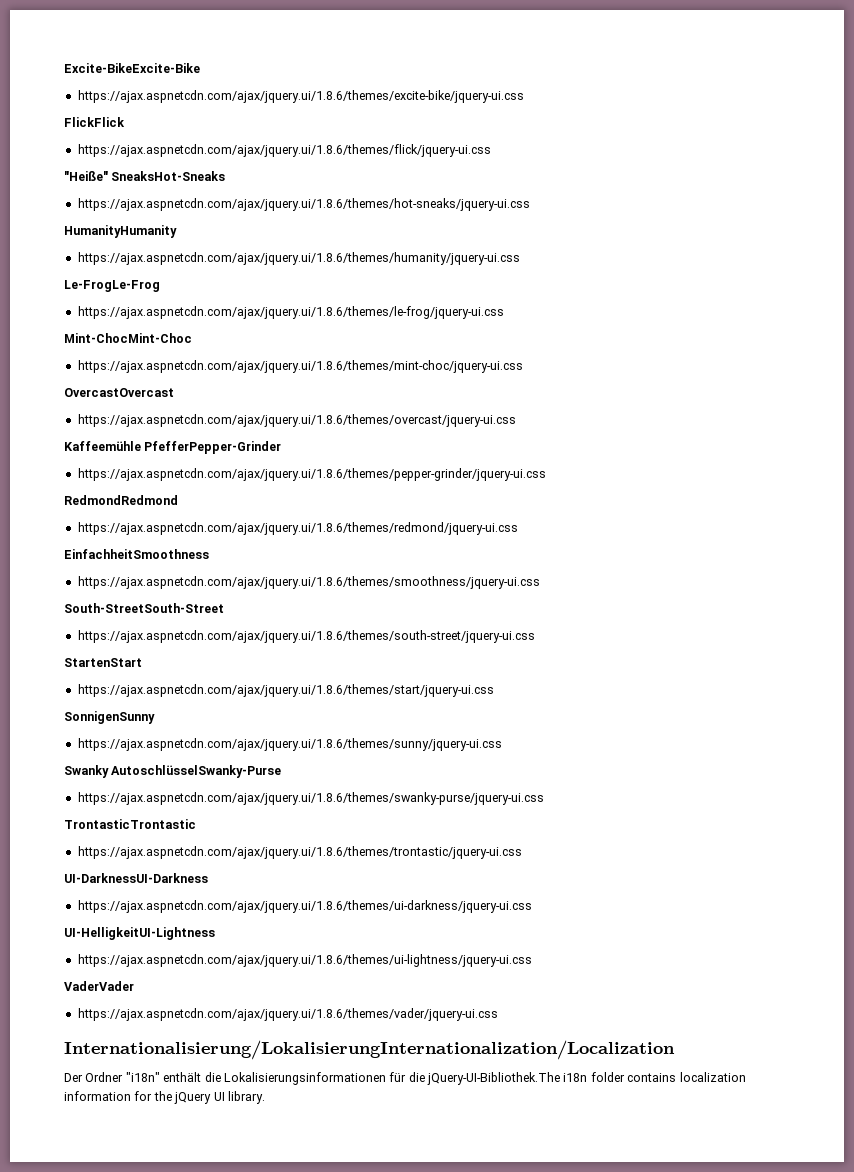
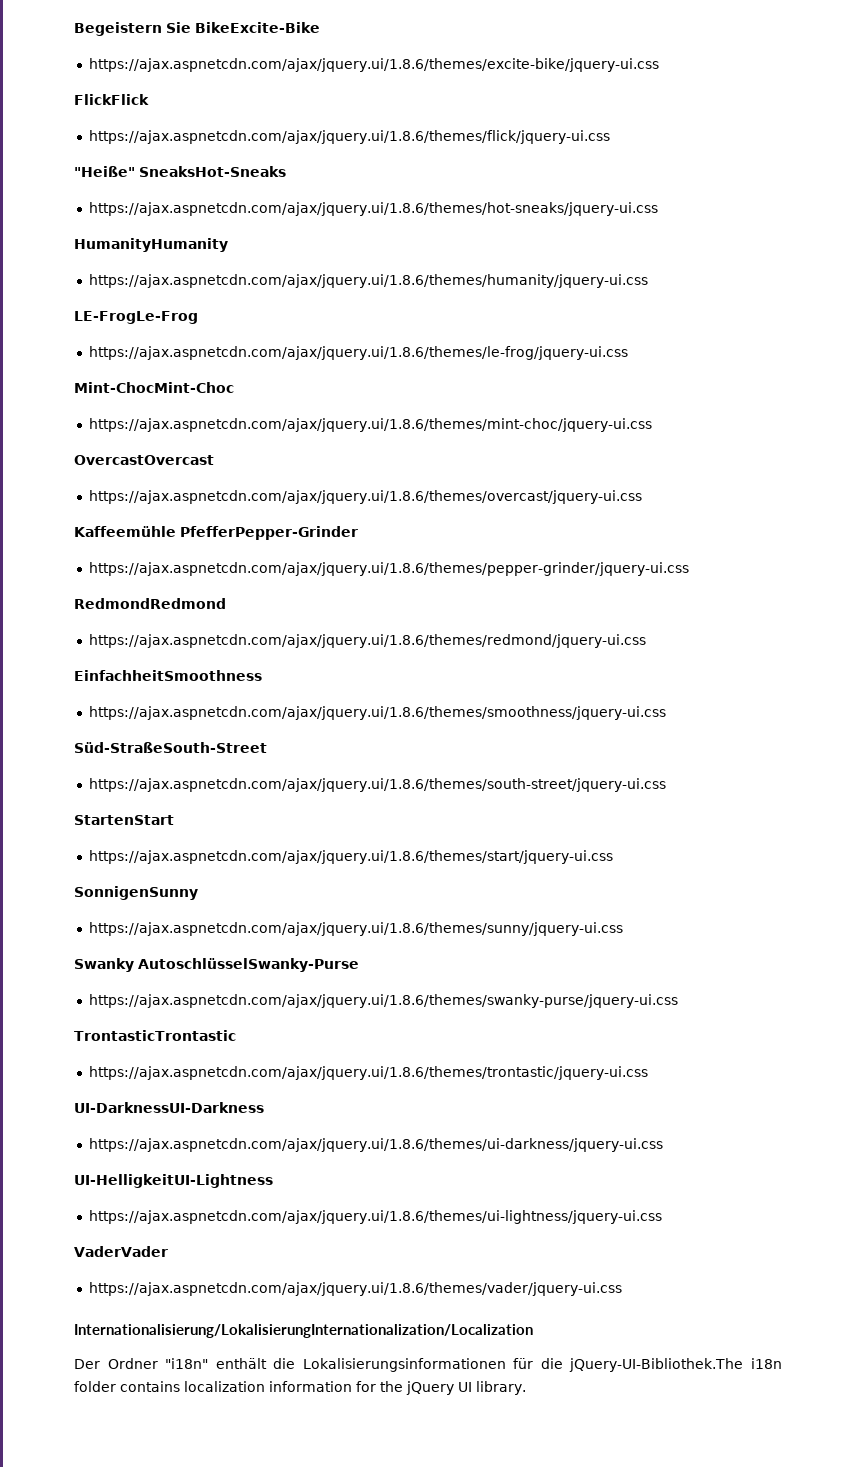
- Excite-BikeExcite-Bike
+ Begeistern Sie BikeExcite-Bike
- Le-FrogLe-Frog
+ LE-FrogLe-Frog
- South-StreetSouth-Street
+ Süd-StraßeSouth-Street

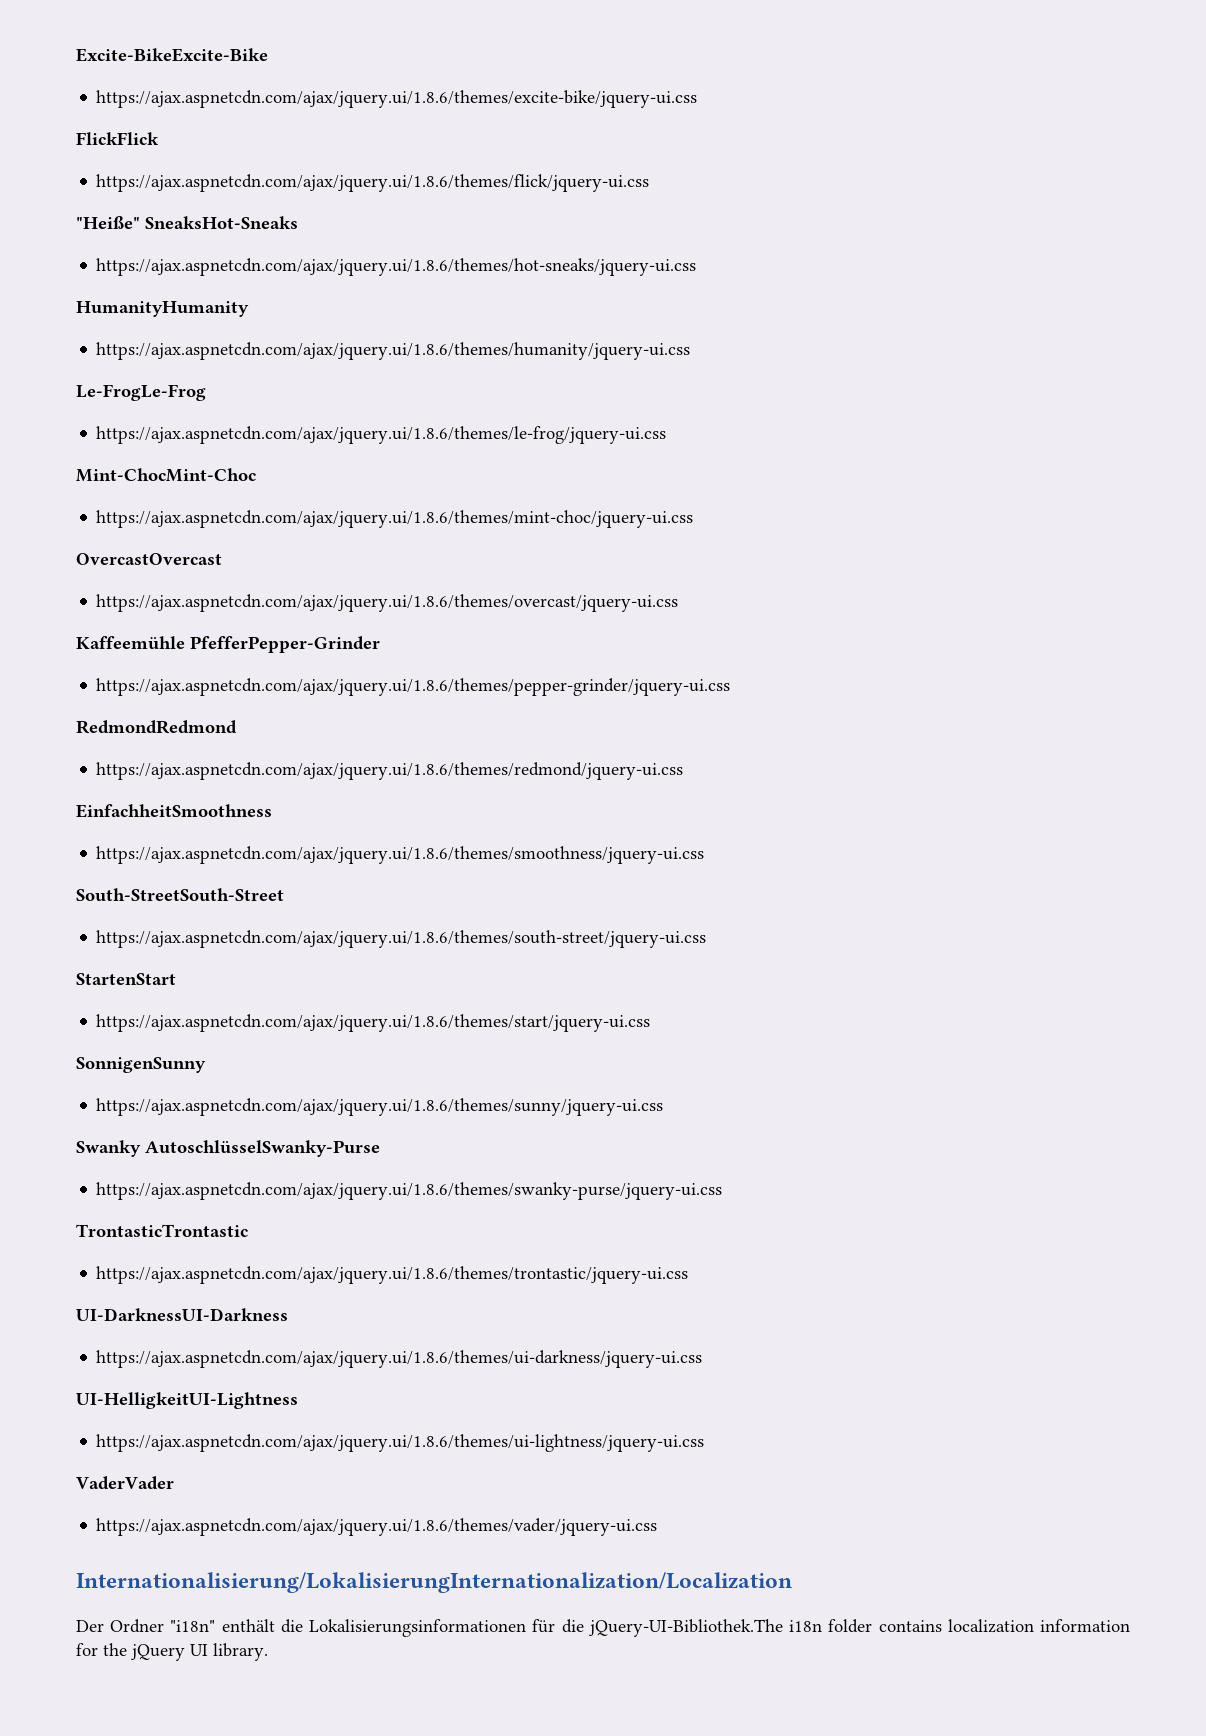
- Begeistern Sie BikeExcite-Bike
+ Excite-BikeExcite-Bike
- LE-FrogLe-Frog
+ Le-FrogLe-Frog
- Süd-StraßeSouth-Street
+ South-StreetSouth-Street

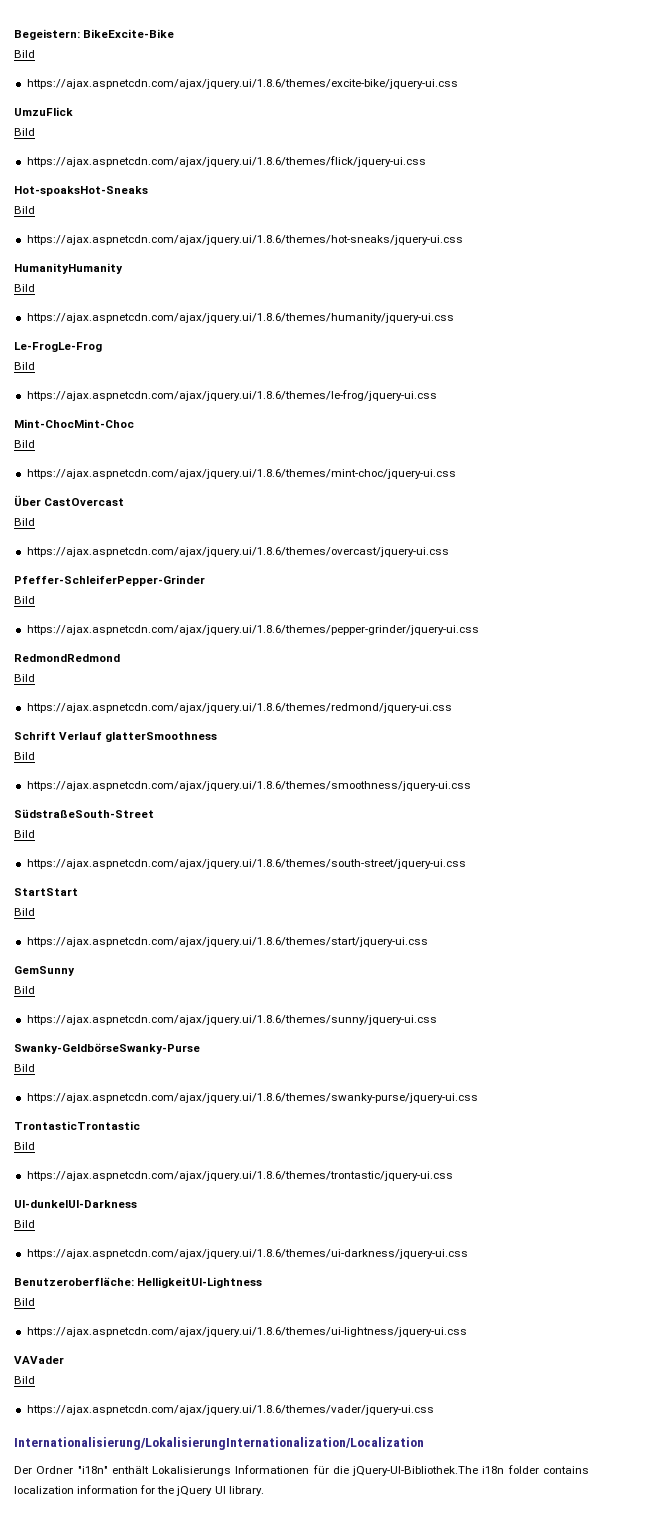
- Excite-BikeExcite-Bike
+ Begeistern: BikeExcite-Bike
+ Bild
- FlickFlick
+ UmzuFlick
+ Bild
- "Heiße" SneaksHot-Sneaks
+ Hot-spoaksHot-Sneaks
+ Bild
  HumanityHumanity
+ Bild
  Le-FrogLe-Frog
+ Bild
  Mint-ChocMint-Choc
+ Bild
- OvercastOvercast
+ Über CastOvercast
+ Bild
- Kaffeemühle PfefferPepper-Grinder
+ Pfeffer-SchleiferPepper-Grinder
+ Bild
  RedmondRedmond
+ Bild
- EinfachheitSmoothness
+ Schrift Verlauf glatterSmoothness
+ Bild
- South-StreetSouth-Street
+ SüdstraßeSouth-Street
+ Bild
- StartenStart
+ StartStart
+ Bild
- SonnigenSunny
+ GemSunny
+ Bild
- Swanky AutoschlüsselSwanky-Purse
+ Swanky-GeldbörseSwanky-Purse
+ Bild
  TrontasticTrontastic
+ Bild
- UI-DarknessUI-Darkness
+ UI-dunkelUI-Darkness
+ Bild
- UI-HelligkeitUI-Lightness
+ Benutzeroberfläche: HelligkeitUI-Lightness
+ Bild
- VaderVader
+ VAVader
+ Bild
- Der Ordner "i18n" enthält die Lokalisierungsinformationen für die jQuery-UI-Bibliothek.The i18n folder contains localization information for the jQuery UI library.
+ Der Ordner "i18n" enthält Lokalisierungs Informationen für die jQuery-UI-Bibliothek.The i18n folder contains localization information for the jQuery UI library.

